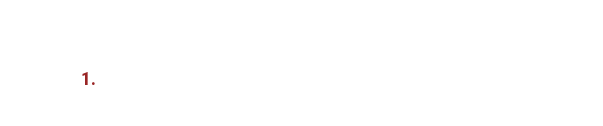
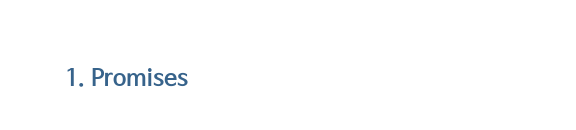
- 1.
+ 1. Promises

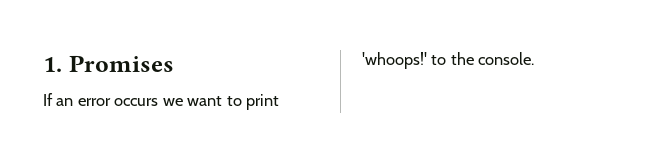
+ If an error occurs we want to print 'whoops!' to the console.

